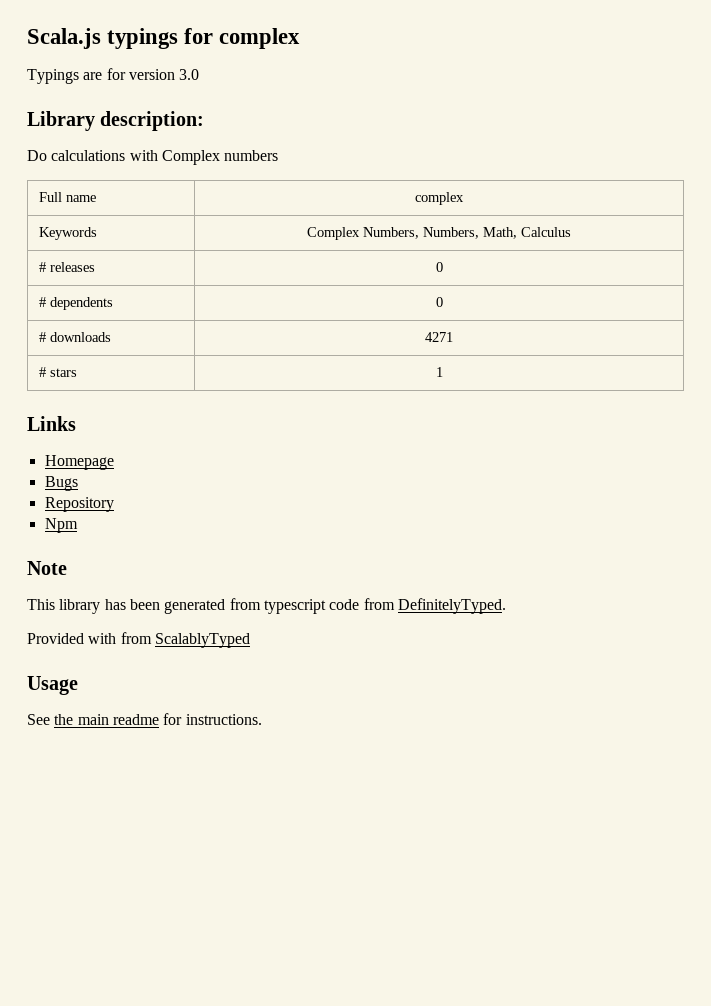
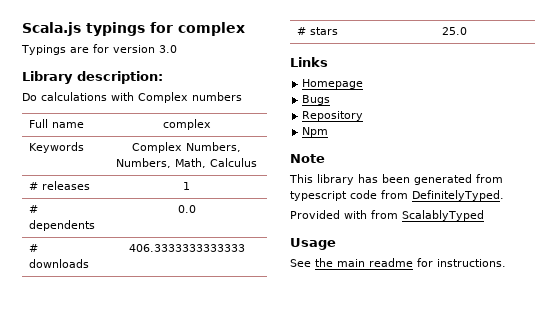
- # releases | 0
+ # releases | 1
- # dependents | 0
+ # dependents | 0.0
- # downloads | 4271
+ # downloads | 406.3333333333333
- # stars | 1
+ # stars | 25.0

